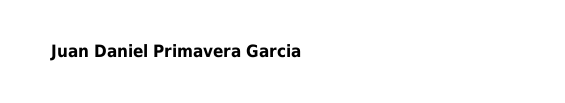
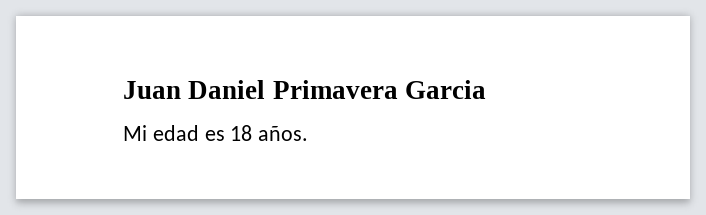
+ Mi edad es 18 años.

